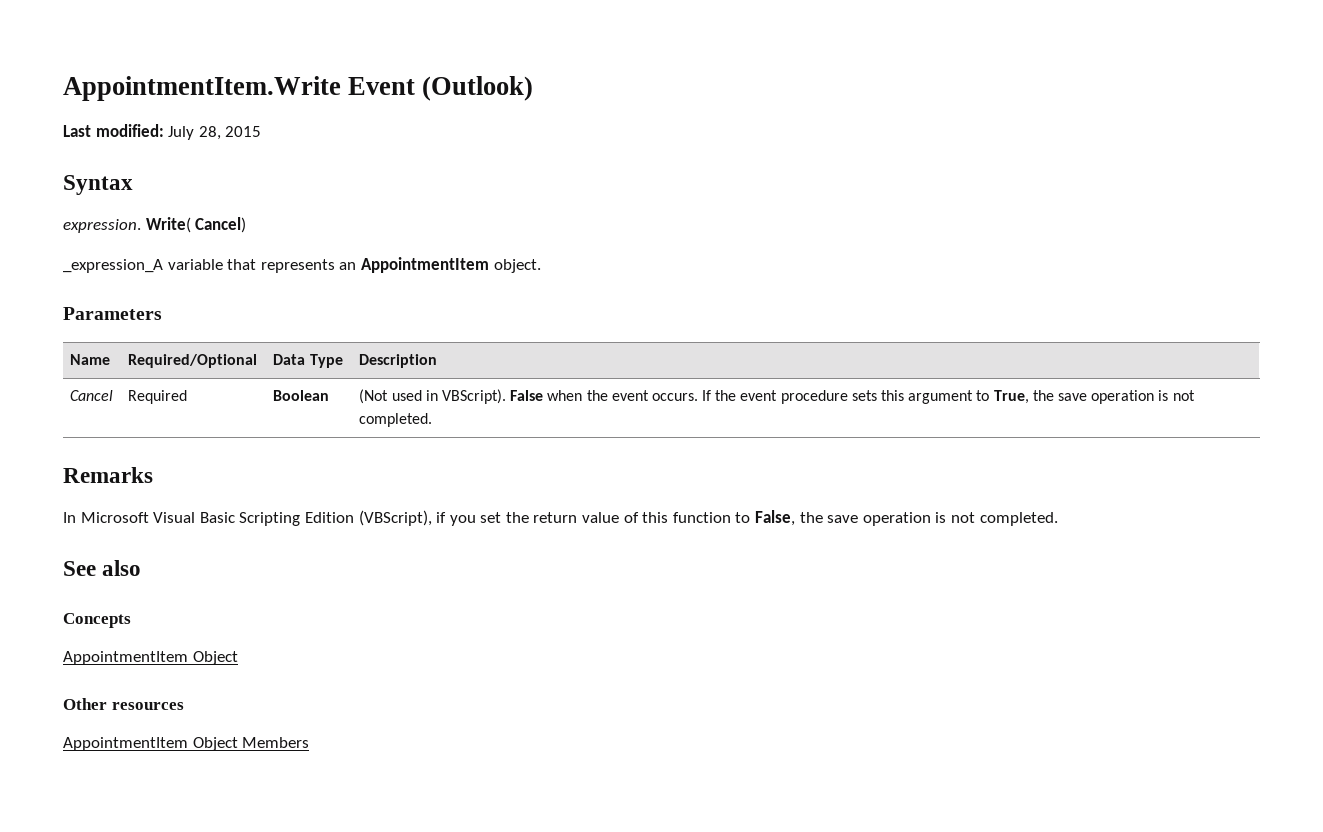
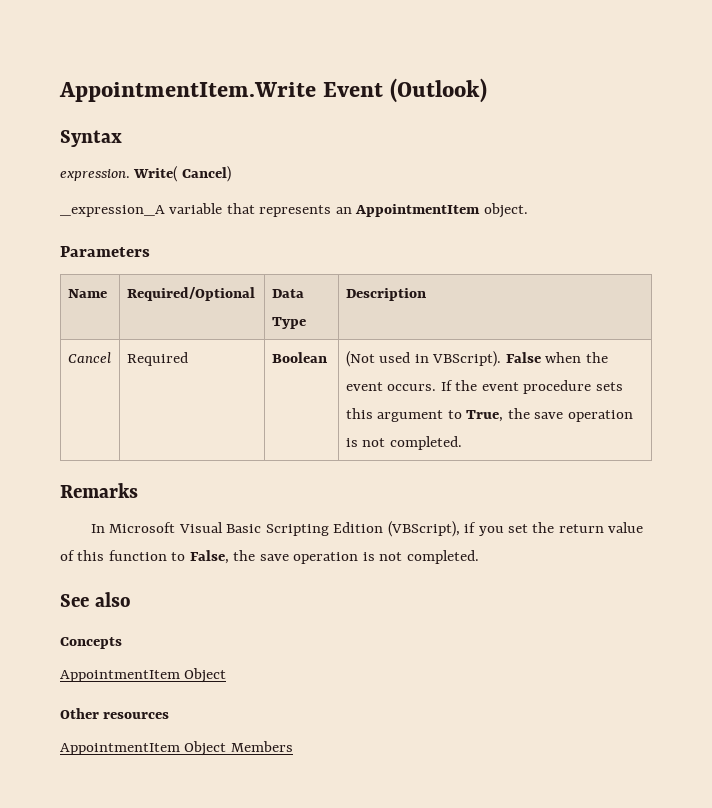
- Last modified: July 28, 2015

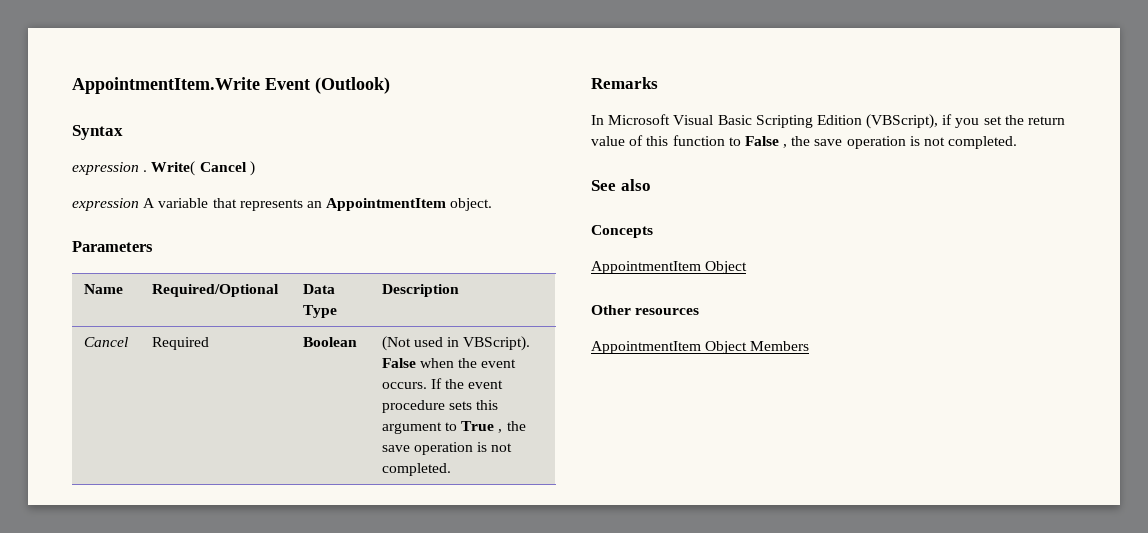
- expression. Write( Cancel)
- _expression_A variable that represents an AppointmentItem object.
+ expression . Write( Cancel )
+ expression A variable that represents an AppointmentItem object.
- Cancel | Required | Boolean | (Not used in VBScript). False when the event occurs. If the event procedure sets this argument to True, the save operation is not completed.
+ Cancel | Required | Boolean | (Not used in VBScript). False when the event occurs. If the event procedure sets this argument to True , the save operation is not completed.
- In Microsoft Visual Basic Scripting Edition (VBScript), if you set the return value of this function to False, the save operation is not completed.
+ In Microsoft Visual Basic Scripting Edition (VBScript), if you set the return value of this function to False , the save operation is not completed.

